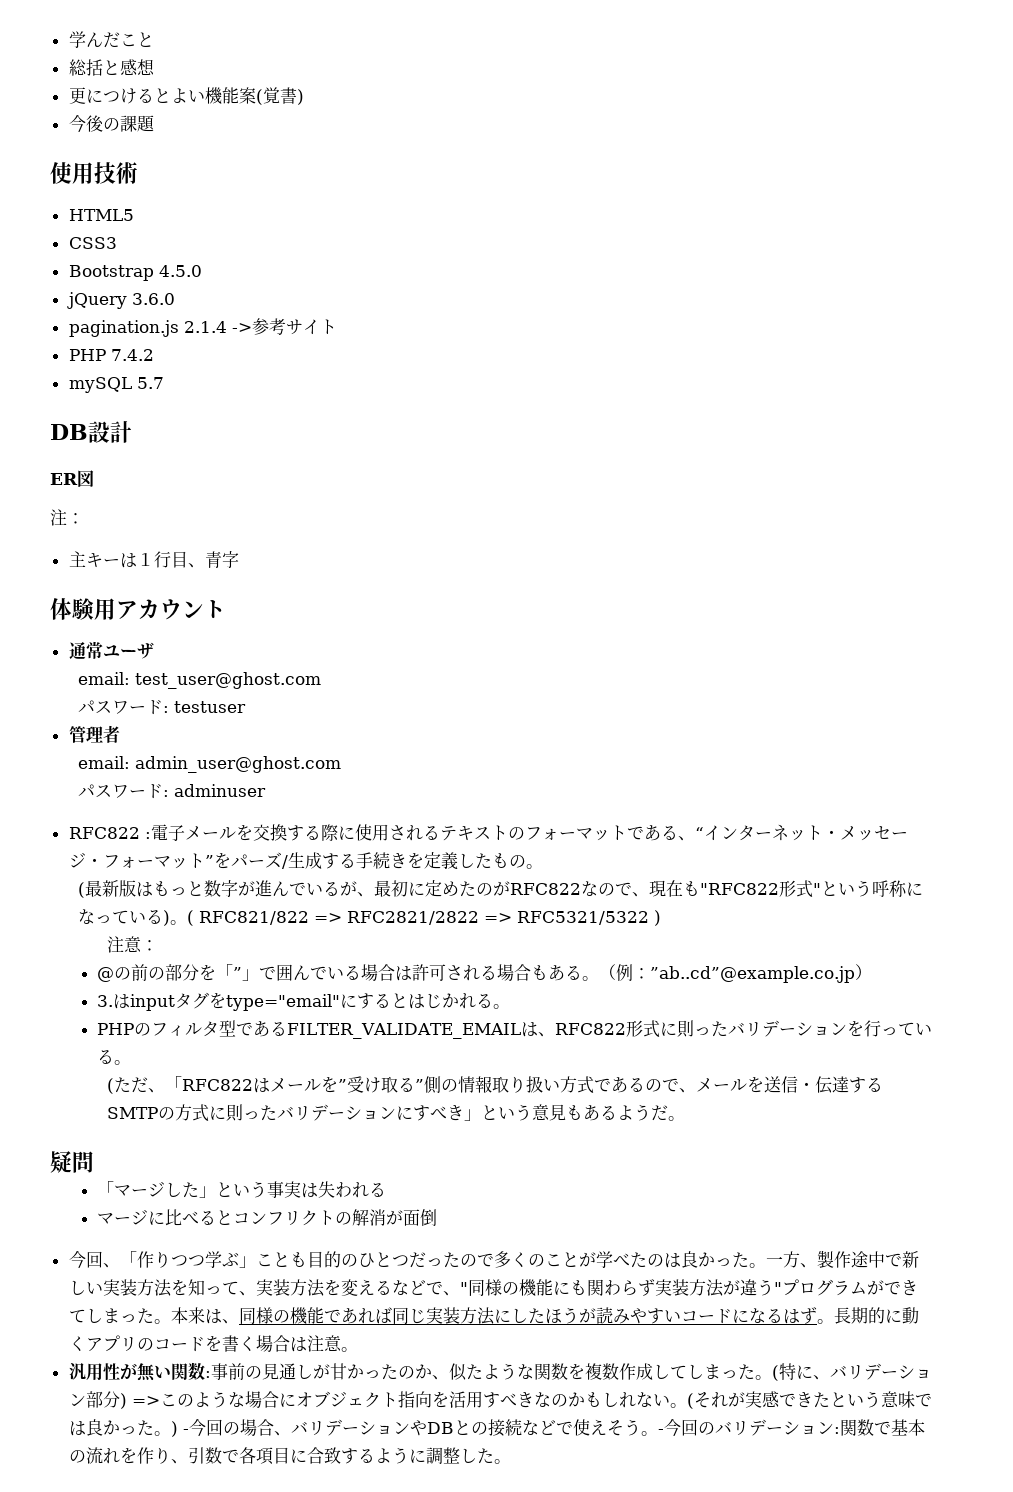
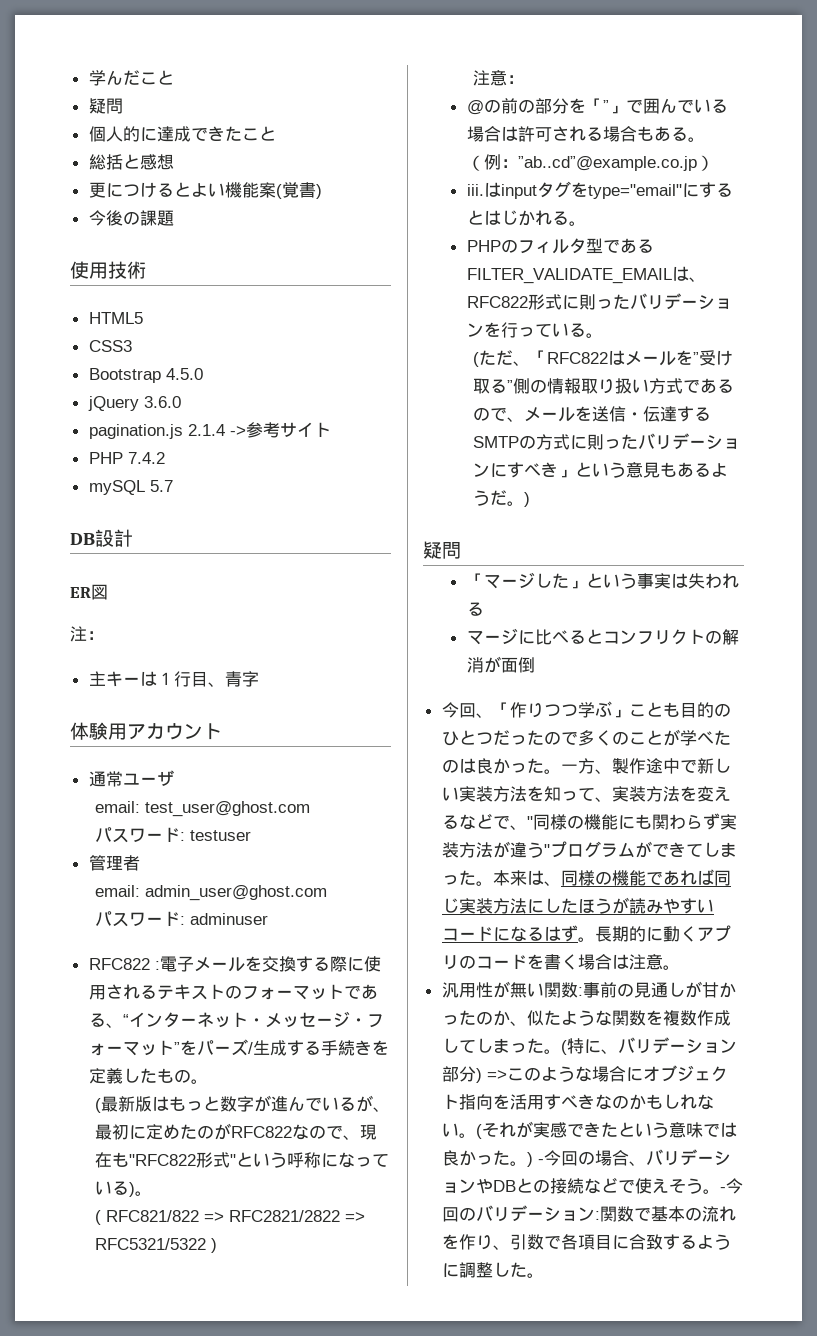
  学んだこと
+ 疑問
+ 個人的に達成できたこと
- (最新版はもっと数字が進んでいるが、最初に定めたのがRFC822なので、現在も"RFC822形式"という呼称になっている)。( RFC821/822 => RFC2821/2822 => RFC5321/5322 )
+ (最新版はもっと数字が進んでいるが、最初に定めたのがRFC822なので、現在も"RFC822形式"という呼称になっている)。
+ ( RFC821/822 => RFC2821/2822 => RFC5321/5322 )
- 3.はinputタグをtype="email"にするとはじかれる。
+ iii.はinputタグをtype="email"にするとはじかれる。
- (ただ、「RFC822はメールを”受け取る”側の情報取り扱い方式であるので、メールを送信・伝達するSMTPの方式に則ったバリデーションにすべき」という意見もあるようだ。
+ (ただ、「RFC822はメールを”受け取る”側の情報取り扱い方式であるので、メールを送信・伝達するSMTPの方式に則ったバリデーションにすべき」という意見もあるようだ。)

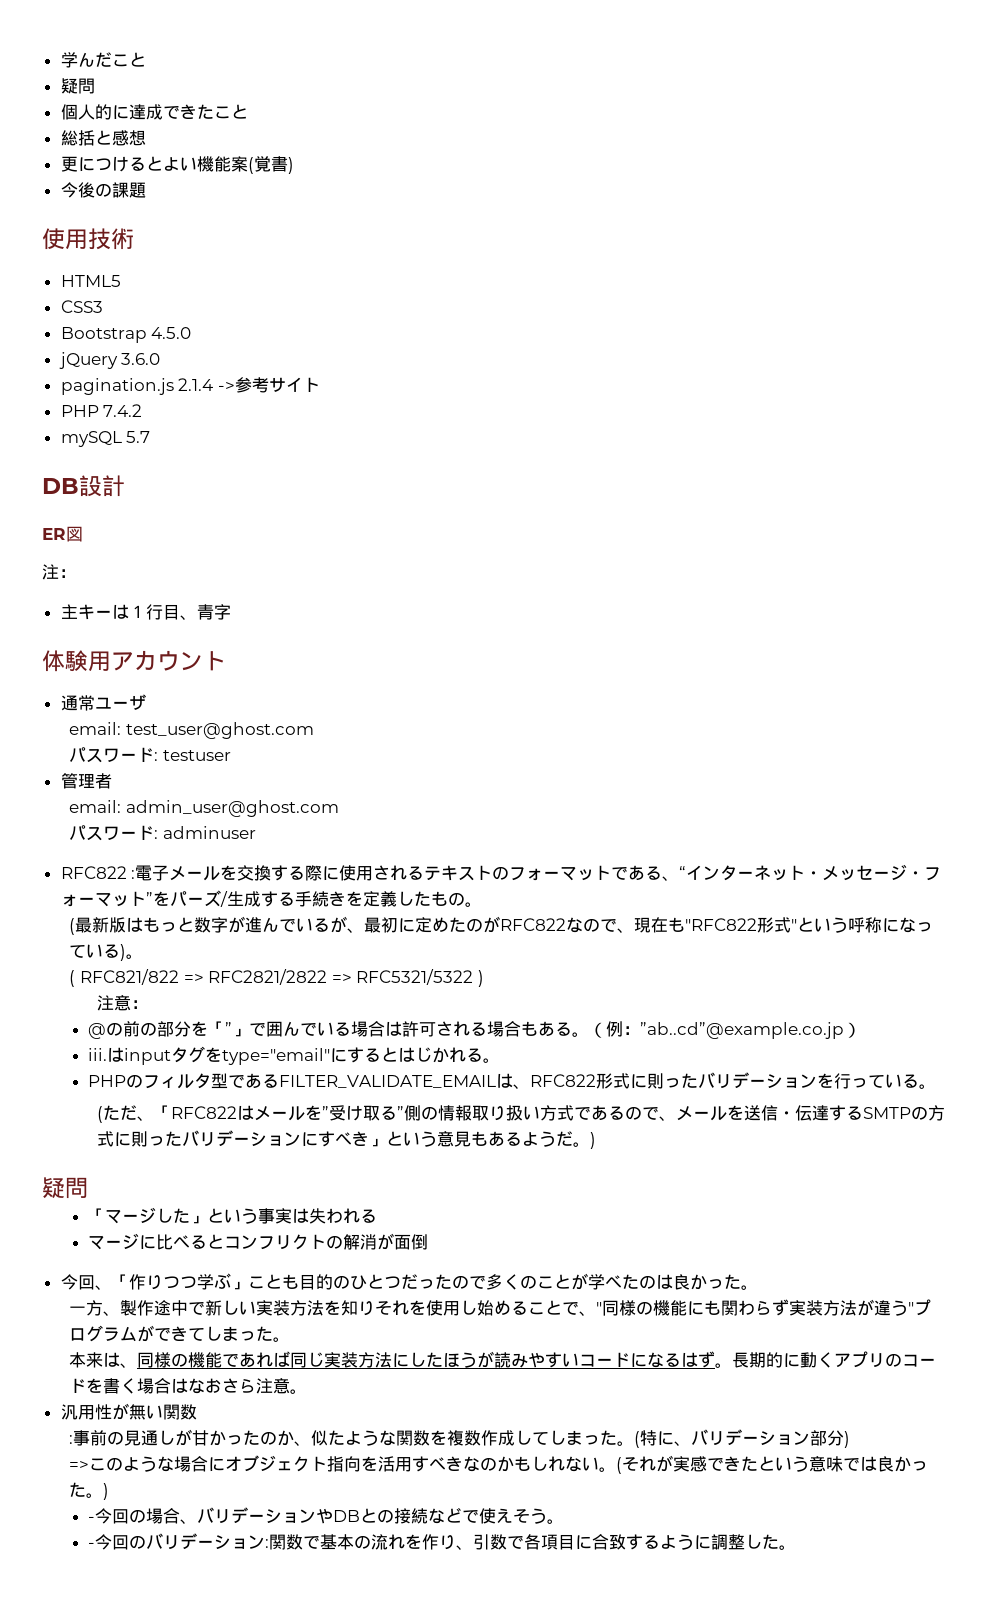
- 今回、「作りつつ学ぶ」ことも目的のひとつだったので多くのことが学べたのは良かった。一方、製作途中で新しい実装方法を知って、実装方法を変えるなどで、"同様の機能にも関わらず実装方法が違う"プログラムができてしまった。本来は、同様の機能であれば同じ実装方法にしたほうが読みやすいコードになるはず。
+ 今回、「作りつつ学ぶ」ことも目的のひとつだったので多くのことが学べたのは良かった。
+ 一方、製作途中で新しい実装方法を知りそれを使用し始めることで、"同様の機能にも関わらず実装方法が違う"プログラムができてしまった。
+ 本来は、同様の機能であれば同じ実装方法にしたほうが読みやすいコードになるはず。
- 長期的に動くアプリのコードを書く場合は注意。
+ 長期的に動くアプリのコードを書く場合はなおさら注意。
- 汎用性が無い関数:事前の見通しが甘かったのか、似たような関数を複数作成してしまった。
+ 汎用性が無い関数
+ :事前の見通しが甘かったのか、似たような関数を複数作成してしまった。
- (特に、バリデーション部分) =>このような場合にオブジェクト指向を活用すべきなのかもしれない。
+ (特に、バリデーション部分)
+ =>このような場合にオブジェクト指向を活用すべきなのかもしれない。
- (それが実感できたという意味では良かった。) -今回の場合、バリデーションやDBとの接続などで使えそう。-今回のバリデーション:関数で基本の流れを作り、引数で各項目に合致するように調整した。
+ (それが実感できたという意味では良かった。)
+ -今回の場合、バリデーションやDBとの接続などで使えそう。
+ -今回のバリデーション:関数で基本の流れを作り、引数で各項目に合致するように調整した。

